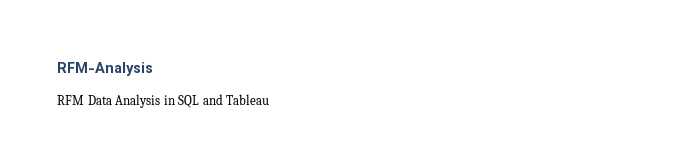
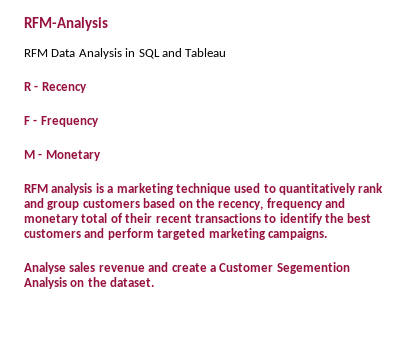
+ R - Recency
+ F - Frequency
+ M - Monetary
+ RFM analysis is a marketing technique used to quantitatively rank and group customers based on the recency, frequency and monetary total of their recent transactions to identify the best customers and perform targeted marketing campaigns.
+ Analyse sales revenue and create a Customer Segemention Analysis on the dataset.

